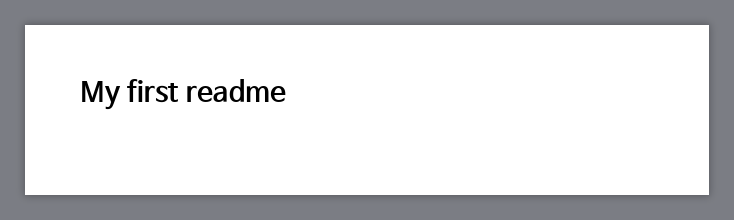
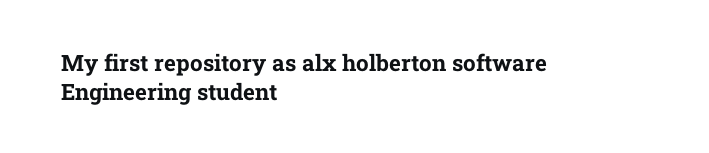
- My first readme
+ My first repository as alx holberton software Engineering student

